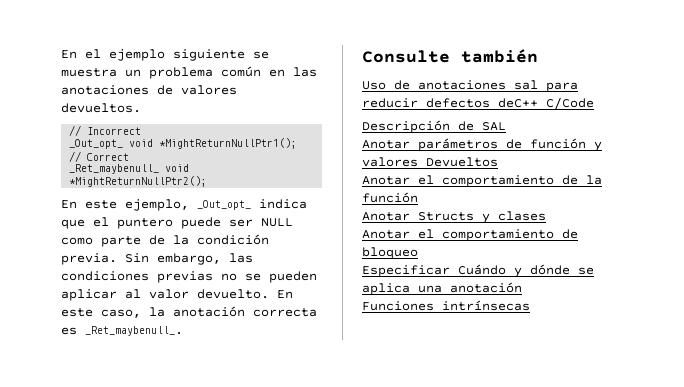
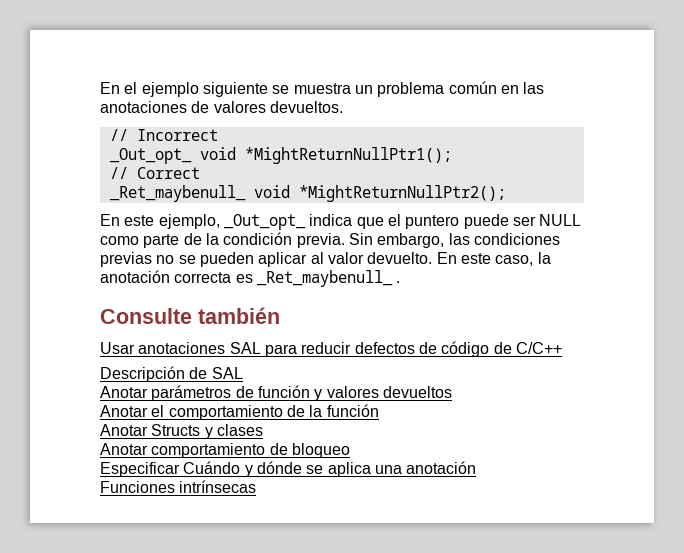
- En este caso, la anotación correcta es _Ret_maybenull_.
+ En este caso, la anotación correcta es _Ret_maybenull_ .
- Uso de anotaciones sal para reducir defectos deC++ C/Code
+ Usar anotaciones SAL para reducir defectos de código de C/C++
- Anotar parámetros de función y valores Devueltos
+ Anotar parámetros de función y valores devueltos
- Anotar el comportamiento de bloqueo
+ Anotar comportamiento de bloqueo

